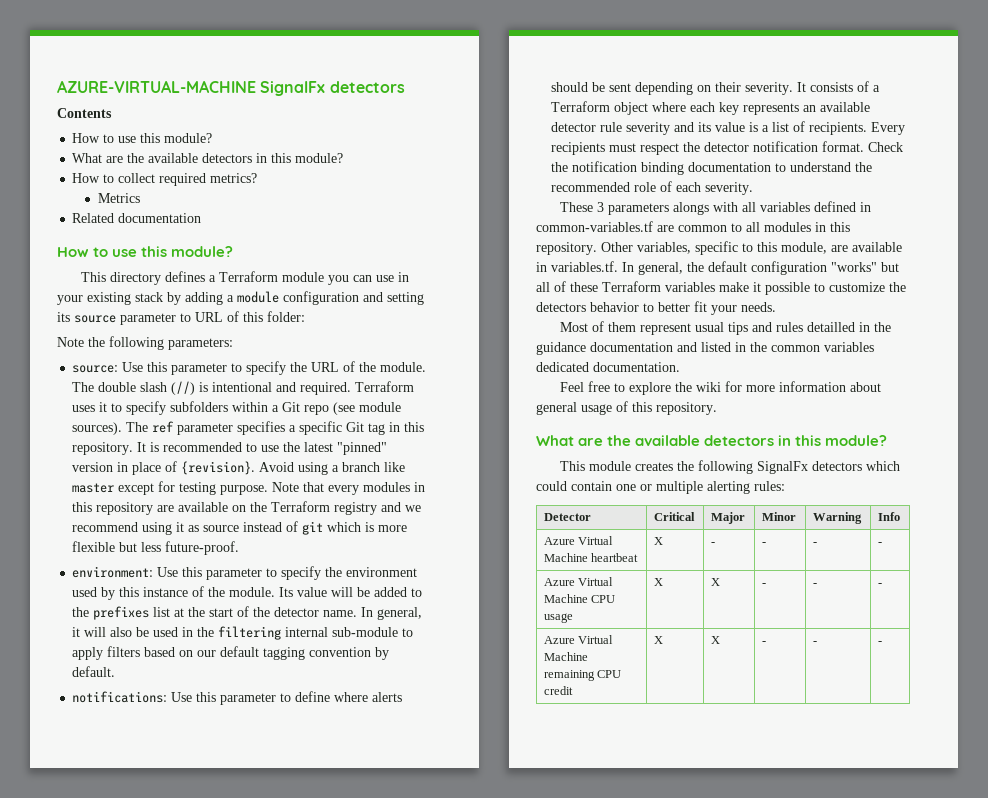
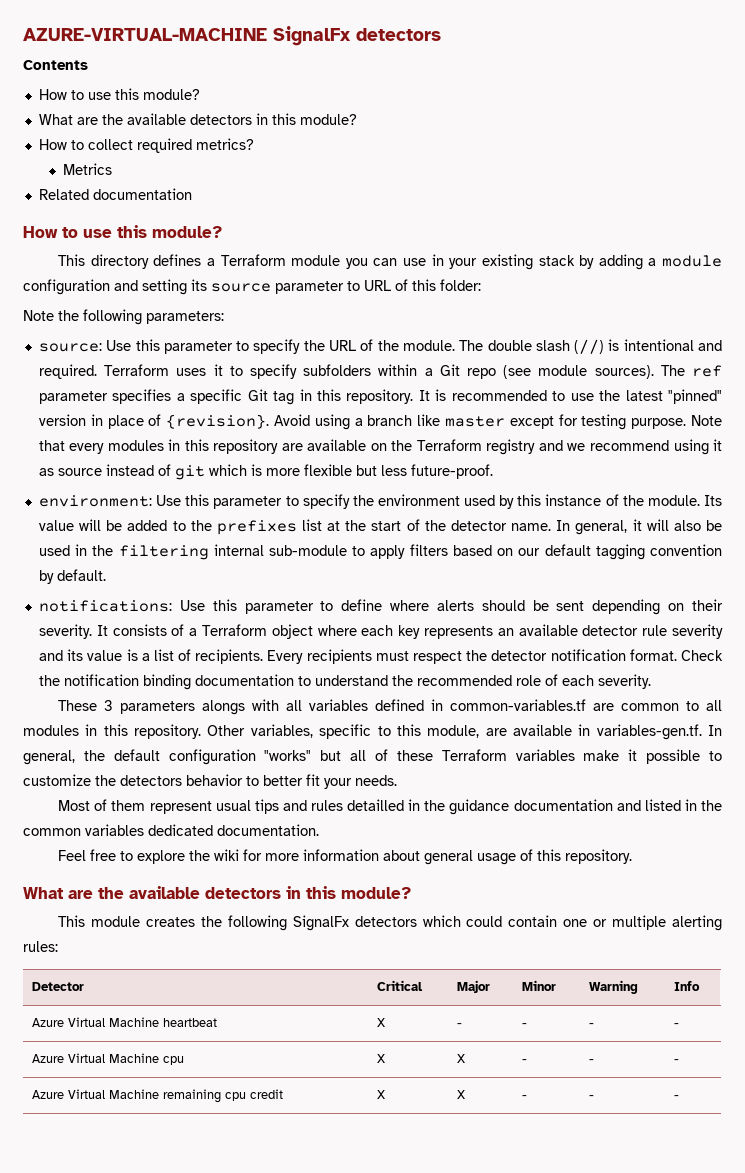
- Other variables, specific to this module, are available in variables.tf. In general, the default configuration "works" but all of these Terraform variables make it possible to customize the detectors behavior to better fit your needs.
+ Other variables, specific to this module, are available in variables-gen.tf. In general, the default configuration "works" but all of these Terraform variables make it possible to customize the detectors behavior to better fit your needs.
- Azure Virtual Machine CPU usage | X | X | - | - | -
+ Azure Virtual Machine cpu | X | X | - | - | -
- Azure Virtual Machine remaining CPU credit | X | X | - | - | -
+ Azure Virtual Machine remaining cpu credit | X | X | - | - | -

